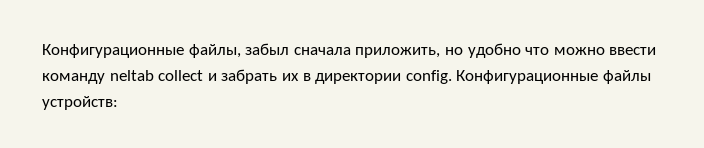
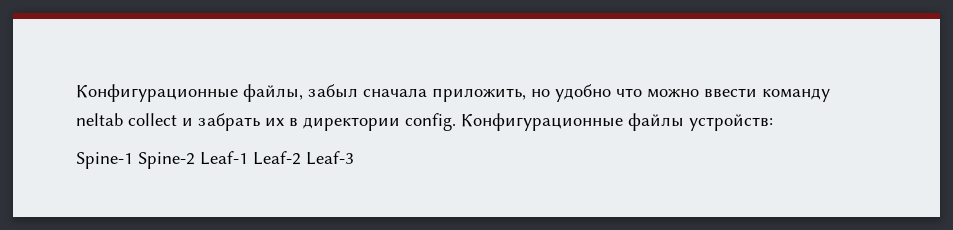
+ Spine-1 Spine-2 Leaf-1 Leaf-2 Leaf-3

